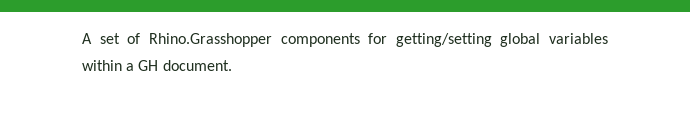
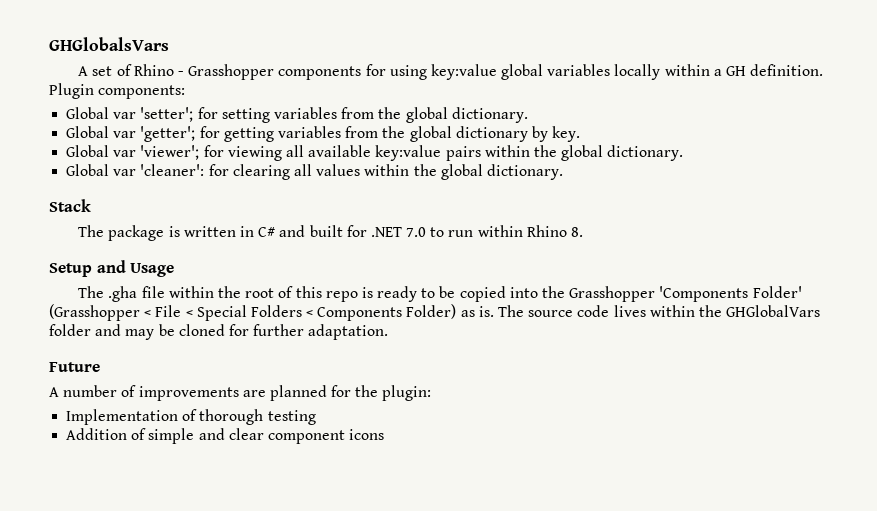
+ GHGlobalsVars
- A set of Rhino.Grasshopper components for getting/setting global variables within a GH document.
+ A set of Rhino - Grasshopper components for using key:value global variables locally within a GH definition. Plugin components:
+ Global var 'setter'; for setting variables from the global dictionary.
+ Global var 'getter'; for getting variables from the global dictionary by key.
+ Global var 'viewer'; for viewing all available key:value pairs within the global dictionary.
+ Global var 'cleaner': for clearing all values within the global dictionary.
+ Stack
+ The package is written in C# and built for .NET 7.0 to run within Rhino 8.
+ Setup and Usage
+ The .gha file within the root of this repo is ready to be copied into the Grasshopper 'Components Folder' (Grasshopper < File < Special Folders < Components Folder) as is. The source code lives within the GHGlobalVars folder and may be cloned for further adaptation.
+ Future
+ A number of improvements are planned for the plugin:
+ Implementation of thorough testing
+ Addition of simple and clear component icons

